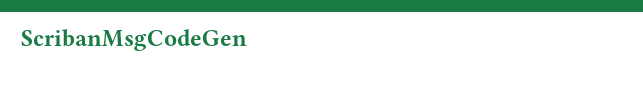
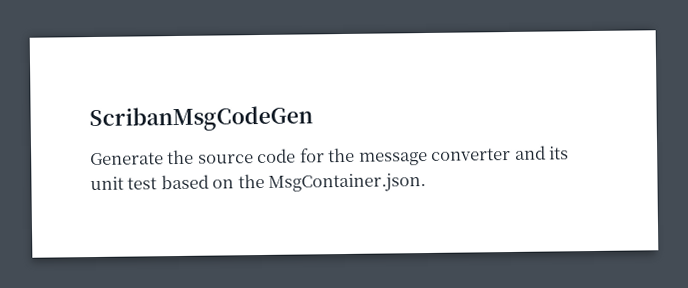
+ Generate the source code for the message converter and its unit test based on the MsgContainer.json.

